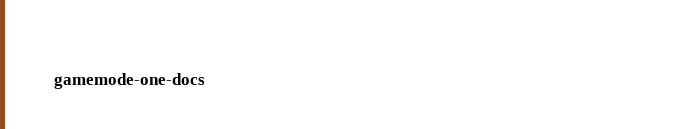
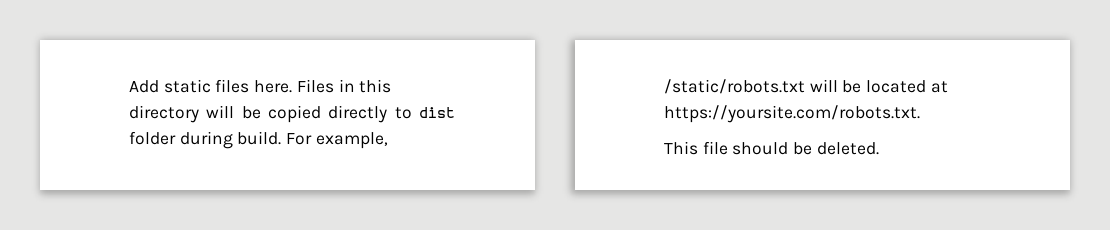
- gamemode-one-docs
+ Add static files here. Files in this directory will be copied directly to dist folder during build. For example, /static/robots.txt will be located at https://yoursite.com/robots.txt.
+ This file should be deleted.

